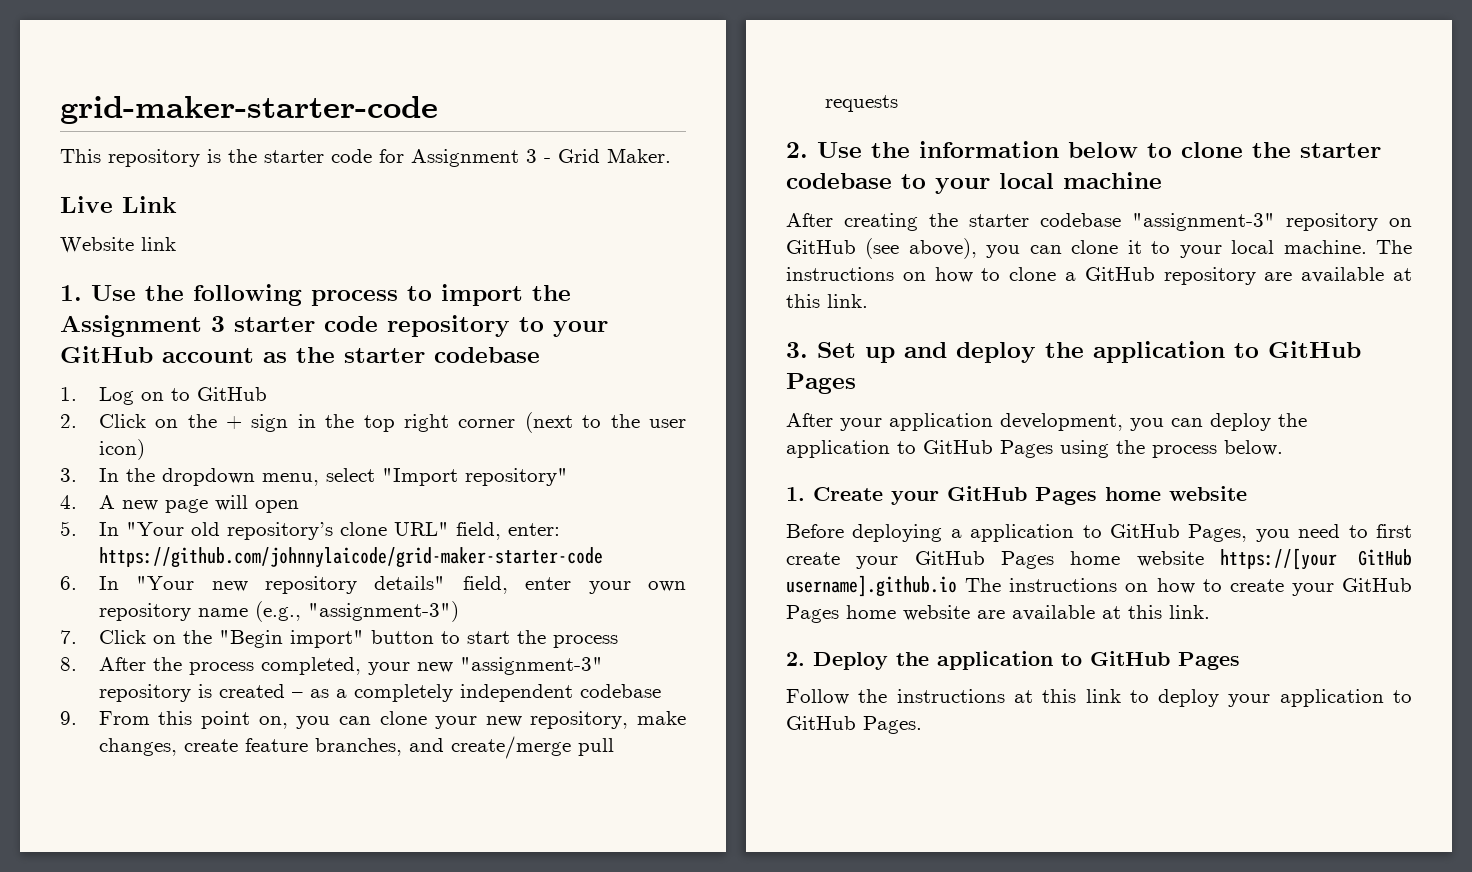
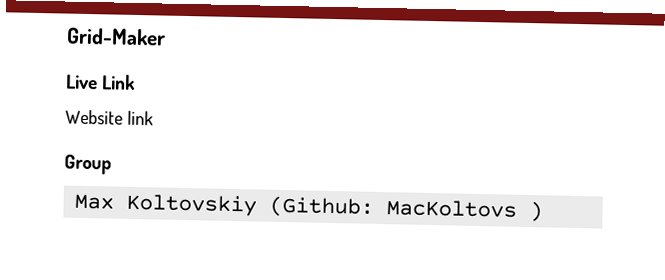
- grid-maker-starter-code
- This repository is the starter code for Assignment 3 - Grid Maker.
+ Grid-Maker
  Live Link
  Website link
- 1. Use the following process to import the Assignment 3 starter code repository to your GitHub account as the starter codebase
- 1. Log on to GitHub
- 2. Click on the + sign in the top right corner (next to the user icon)
- 3. In the dropdown menu, select "Import repository"
- 4. A new page will open
- 5. In "Your old repository’s clone URL" field, enter: https://github.com/johnnylaicode/grid-maker-starter-code
- 6. In "Your new repository details" field, enter your own repository name (e.g., "assignment-3")
- 7. Click on the "Begin import" button to start the process
- 8. After the process completed, your new "assignment-3" repository is created – as a completely independent codebase
- 9. From this point on, you can clone your new repository, make changes, create feature branches, and create/merge pull requests
- 2. Use the information below to clone the starter codebase to your local machine
- After creating the starter codebase "assignment-3" repository on GitHub (see above), you can clone it to your local machine. The instructions on how to clone a GitHub repository are available at this link.
- 3. Set up and deploy the application to GitHub Pages
- After your application development, you can deploy the application to GitHub Pages using the process below.
- 1. Create your GitHub Pages home website
- Before deploying a application to GitHub Pages, you need to first create your GitHub Pages home website https://[your GitHub username].github.io The instructions on how to create your GitHub Pages home website are available at this link.
- 2. Deploy the application to GitHub Pages
- Follow the instructions at this link to deploy your application to GitHub Pages.
+ Group
+ Max Koltovskiy (Github: MacKoltovs )

